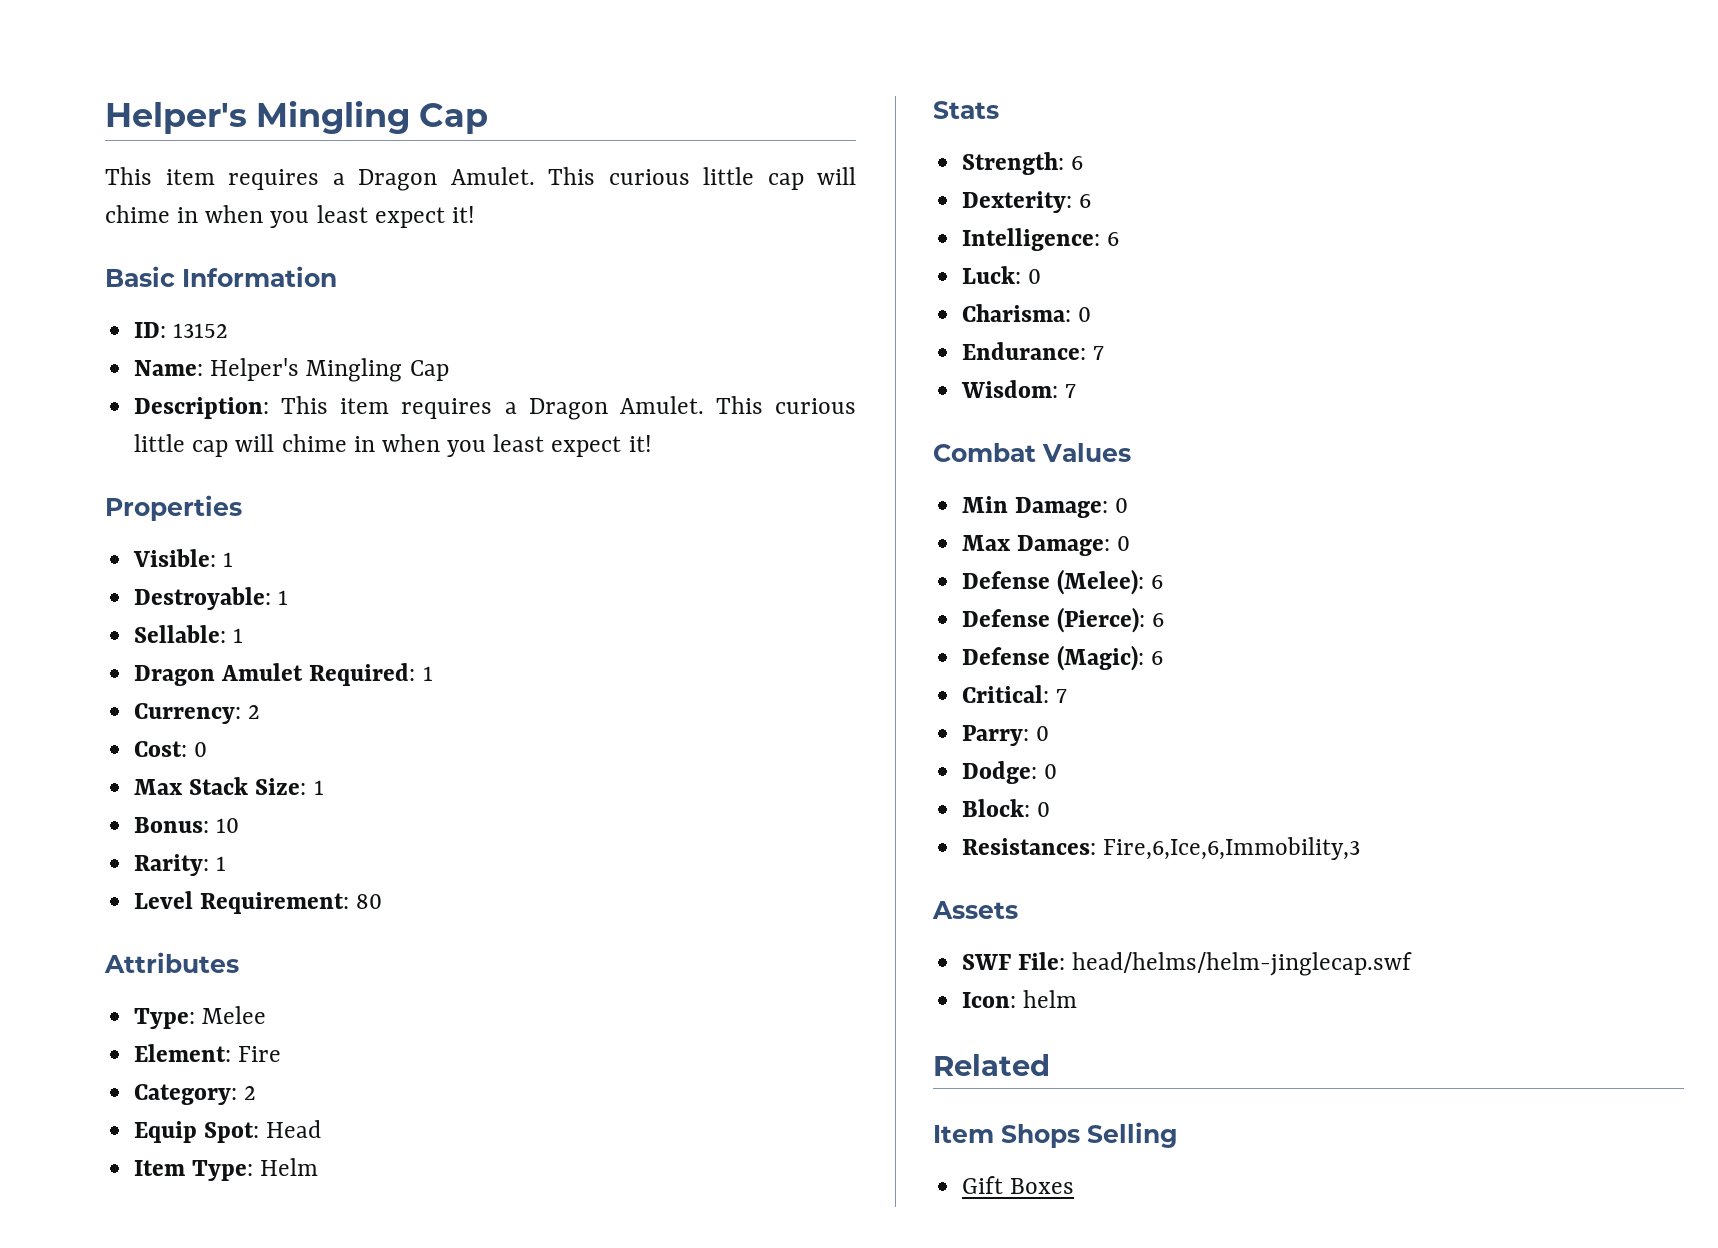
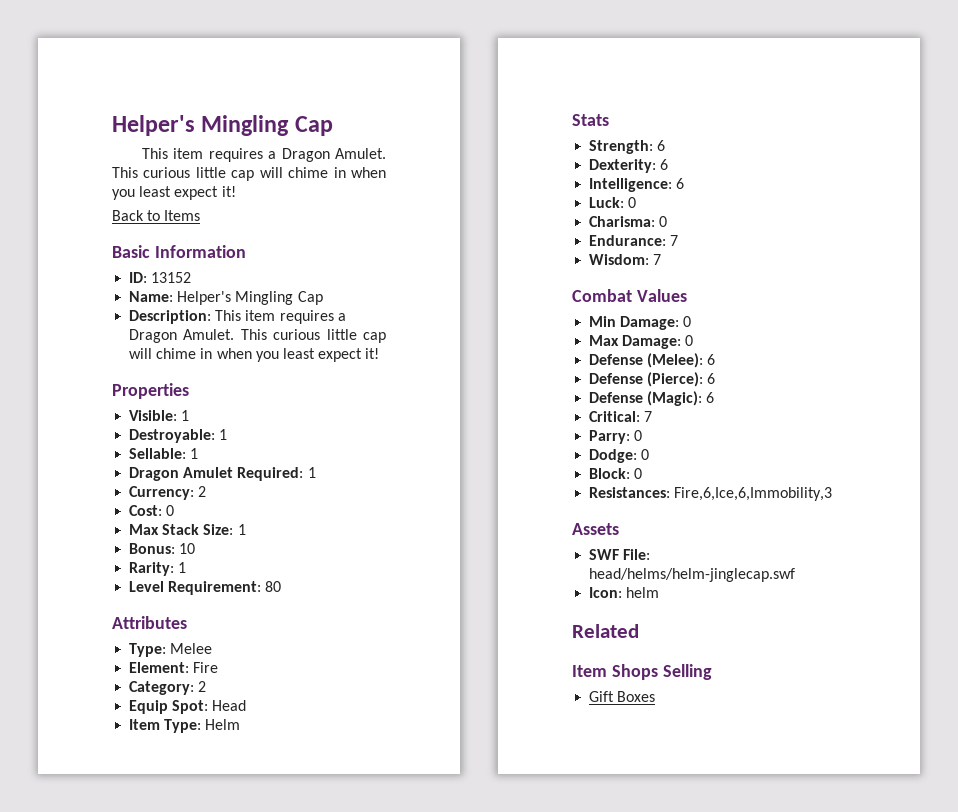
+ Back to Items

